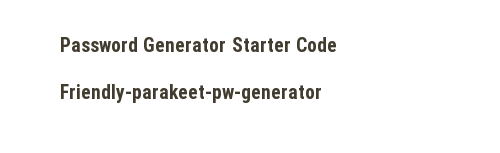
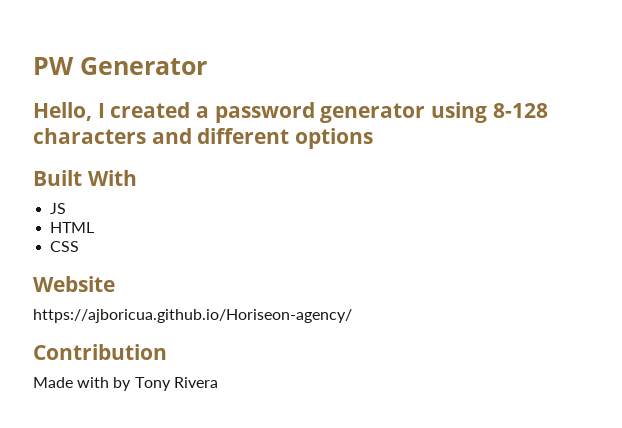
- Password Generator Starter Code
- Friendly-parakeet-pw-generator
+ PW Generator
+ Hello, I created a password generator using 8-128 characters and different options
+ Built With
+ JS
+ HTML
+ CSS
+ Website
+ https://ajboricua.github.io/Horiseon-agency/
+ Contribution
+ Made with by Tony Rivera

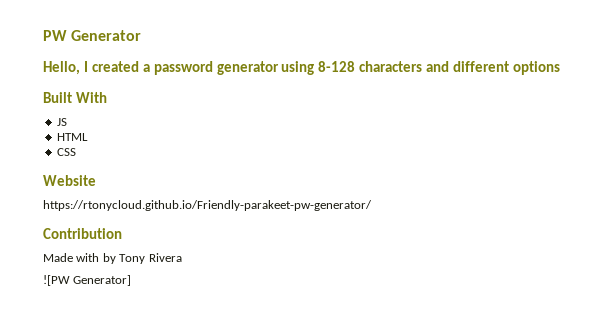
- https://ajboricua.github.io/Horiseon-agency/
+ https://rtonycloud.github.io/Friendly-parakeet-pw-generator/
+ ![PW Generator]

